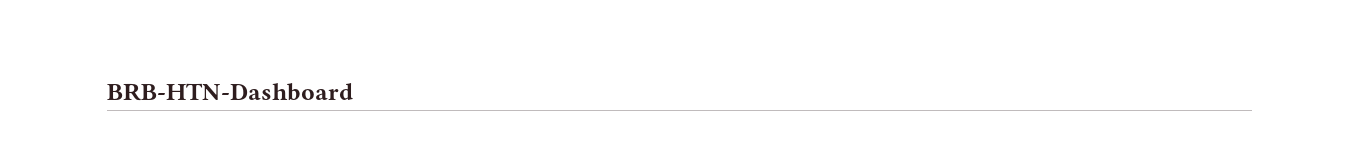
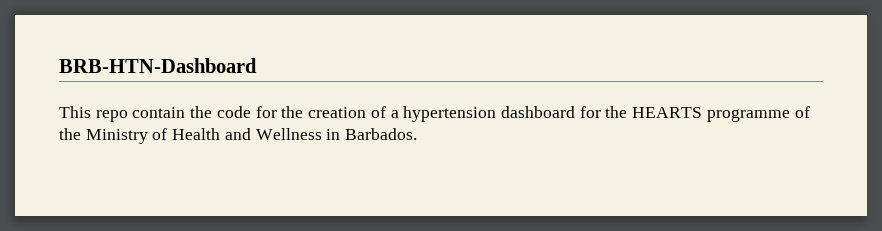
+ This repo contain the code for the creation of a hypertension dashboard for the HEARTS programme of the Ministry of Health and Wellness in Barbados.

